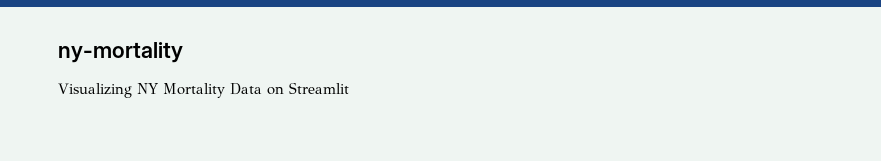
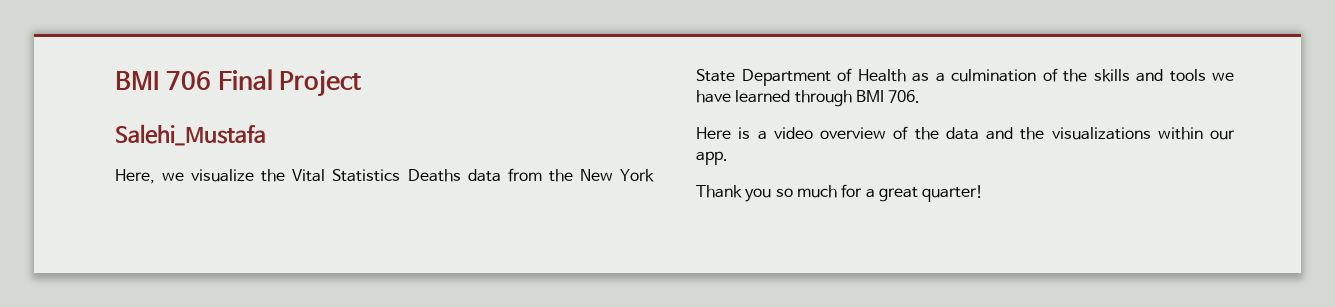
- ny-mortality
- Visualizing NY Mortality Data on Streamlit
+ BMI 706 Final Project
+ Salehi_Mustafa
+ Here, we visualize the Vital Statistics Deaths data from the New York State Department of Health as a culmination of the skills and tools we have learned through BMI 706.
+ Here is a video overview of the data and the visualizations within our app.
+ Thank you so much for a great quarter!

